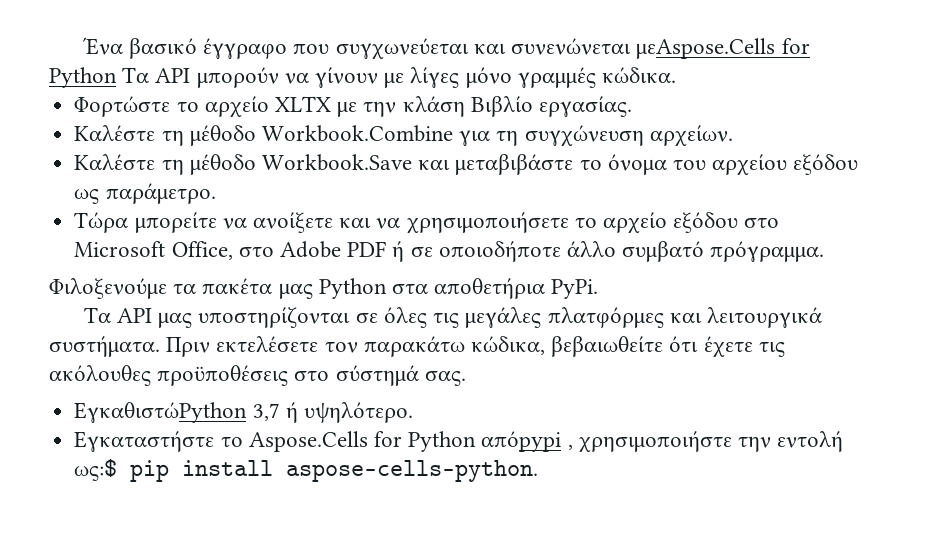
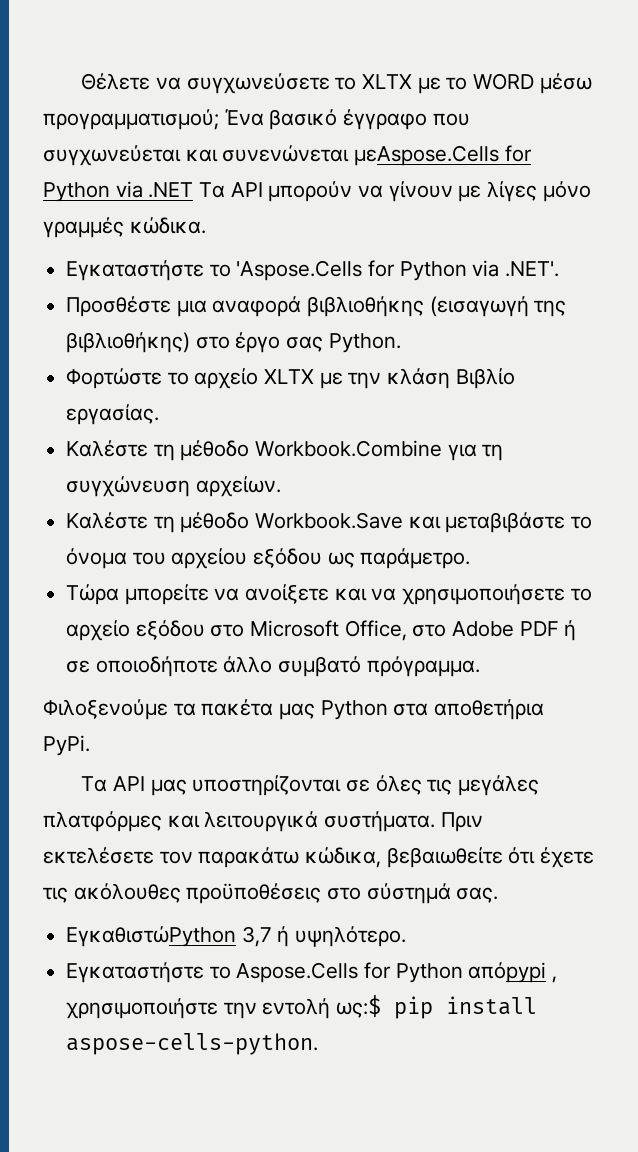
- Ένα βασικό έγγραφο που συγχωνεύεται και συνενώνεται μεAspose.Cells for Python Τα API μπορούν να γίνουν με λίγες μόνο γραμμές κώδικα.
+ Θέλετε να συγχωνεύσετε το XLTX με το WORD μέσω προγραμματισμού; Ένα βασικό έγγραφο που συγχωνεύεται και συνενώνεται μεAspose.Cells for Python via .NET Τα API μπορούν να γίνουν με λίγες μόνο γραμμές κώδικα.
+ Εγκαταστήστε το 'Aspose.Cells for Python via .NET'.
+ Προσθέστε μια αναφορά βιβλιοθήκης (εισαγωγή της βιβλιοθήκης) στο έργο σας Python.

